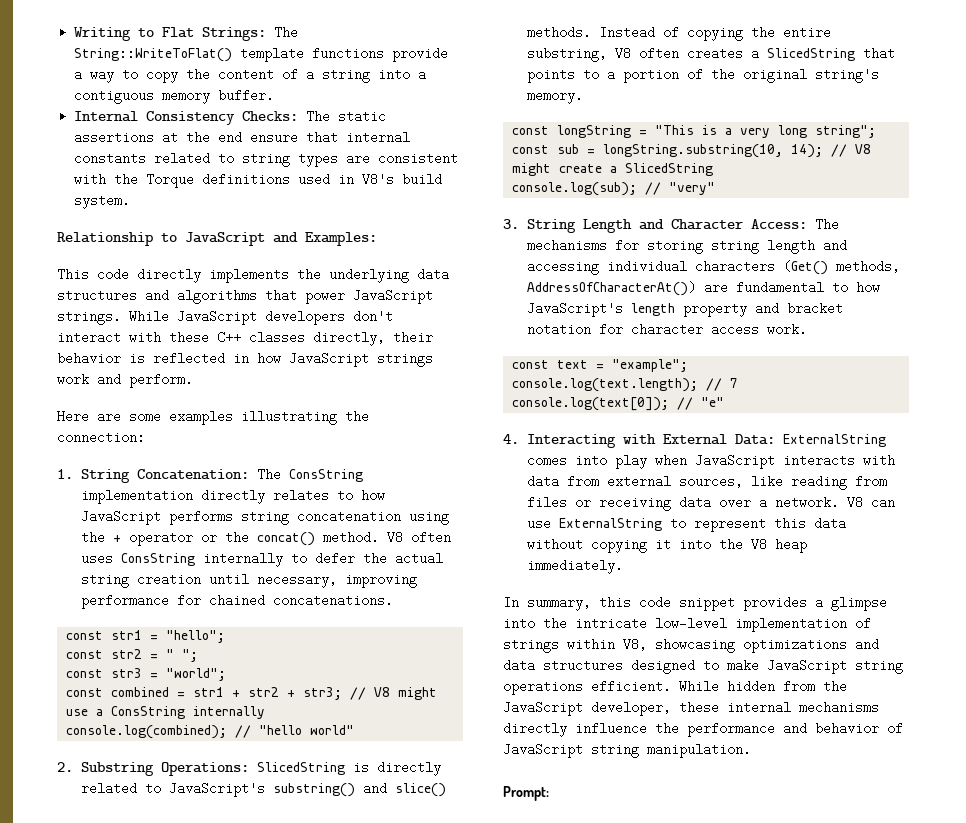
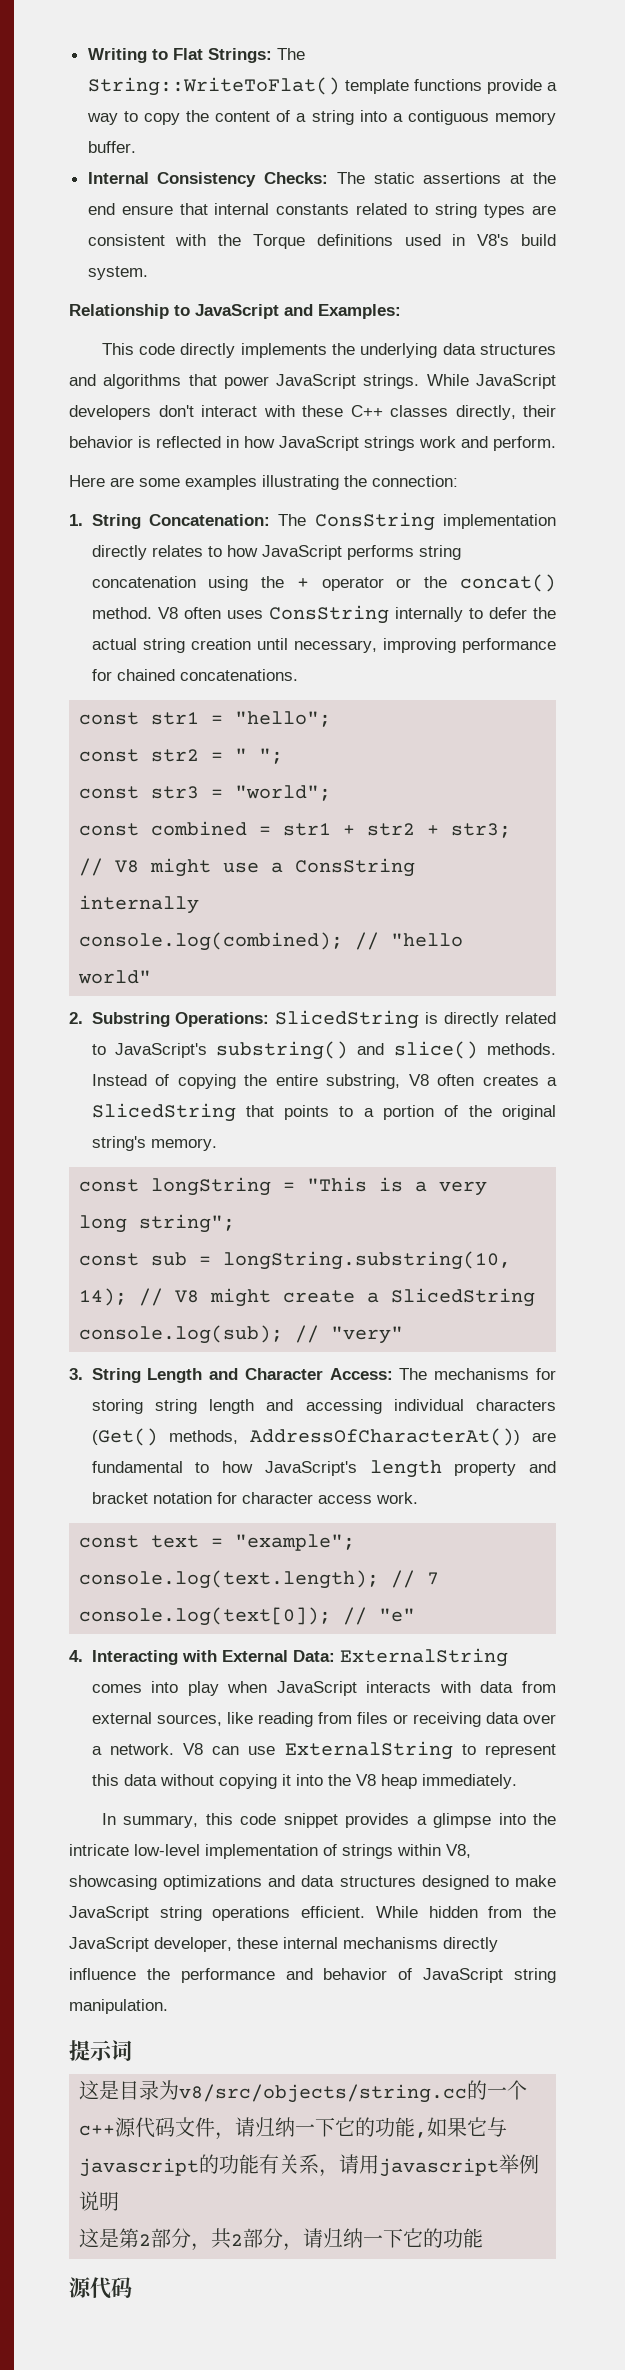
- Prompt:
+ 提示词
+ 这是目录为v8/src/objects/string.cc的一个c++源代码文件，请归纳一下它的功能,如果它与javascript的功能有关系，请用javascript举例说明
+ 这是第2部分，共2部分，请归纳一下它的功能
+ 源代码

